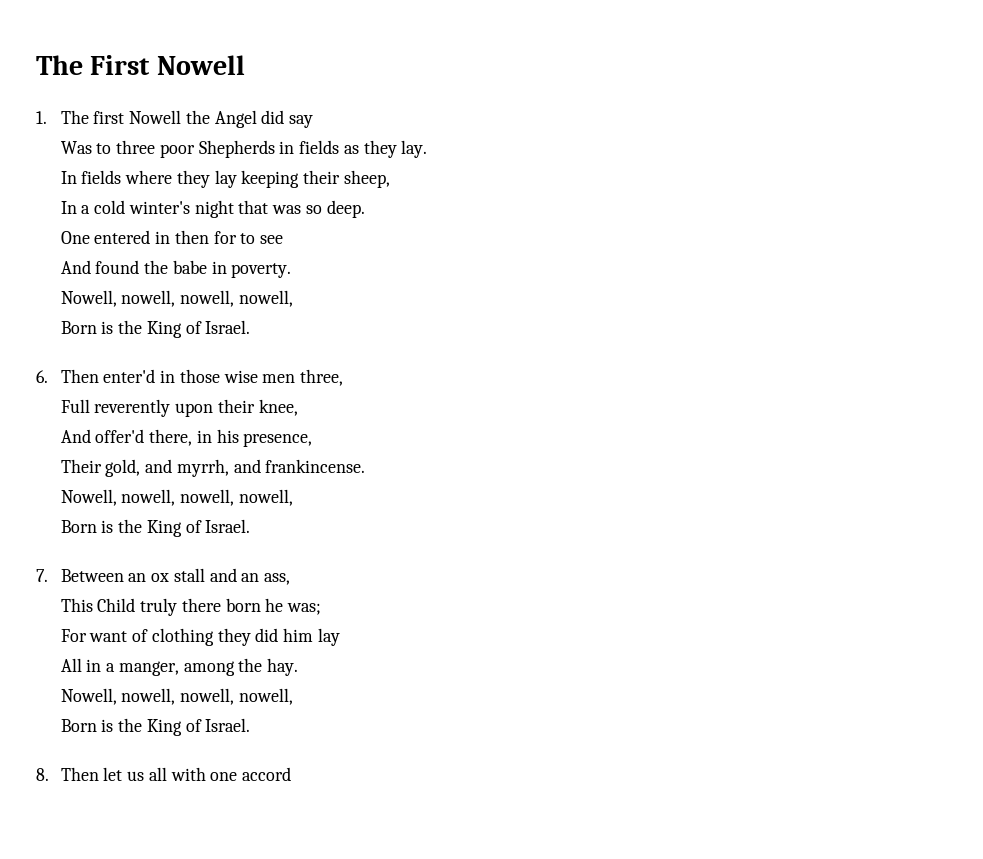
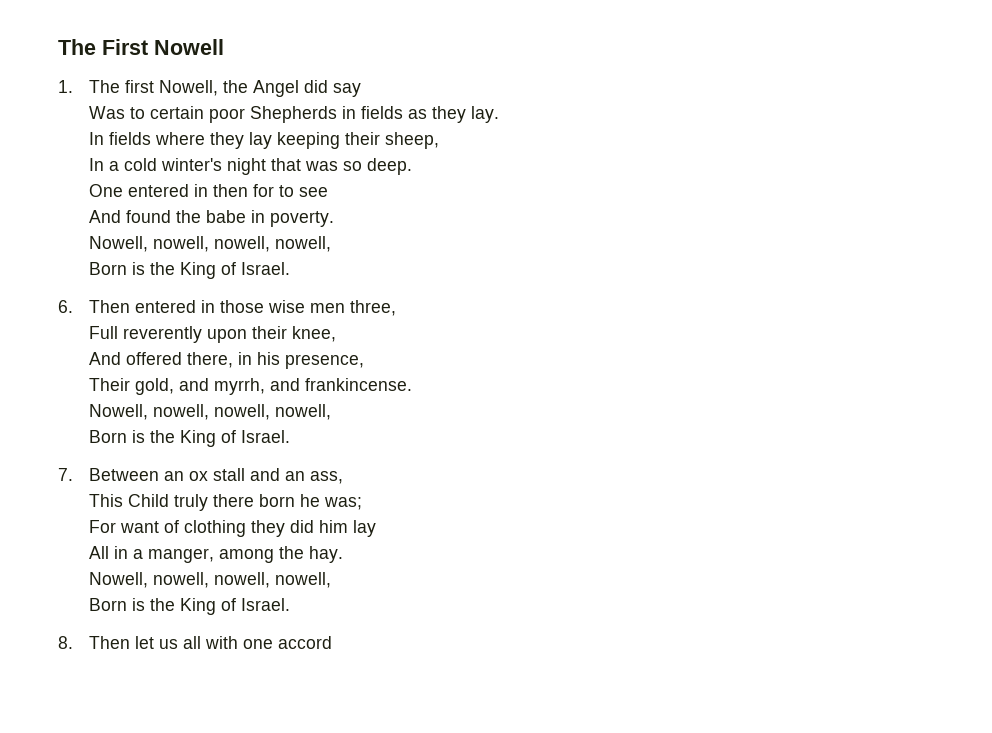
- 1. The first Nowell the Angel did say
+ 1. The first Nowell, the Angel did say
- Was to three poor Shepherds in fields as they lay.
+ Was to certain poor Shepherds in fields as they lay.
- 6. Then enter'd in those wise men three,
+ 6. Then entered in those wise men three,
- And offer'd there, in his presence,
+ And offered there, in his presence,

